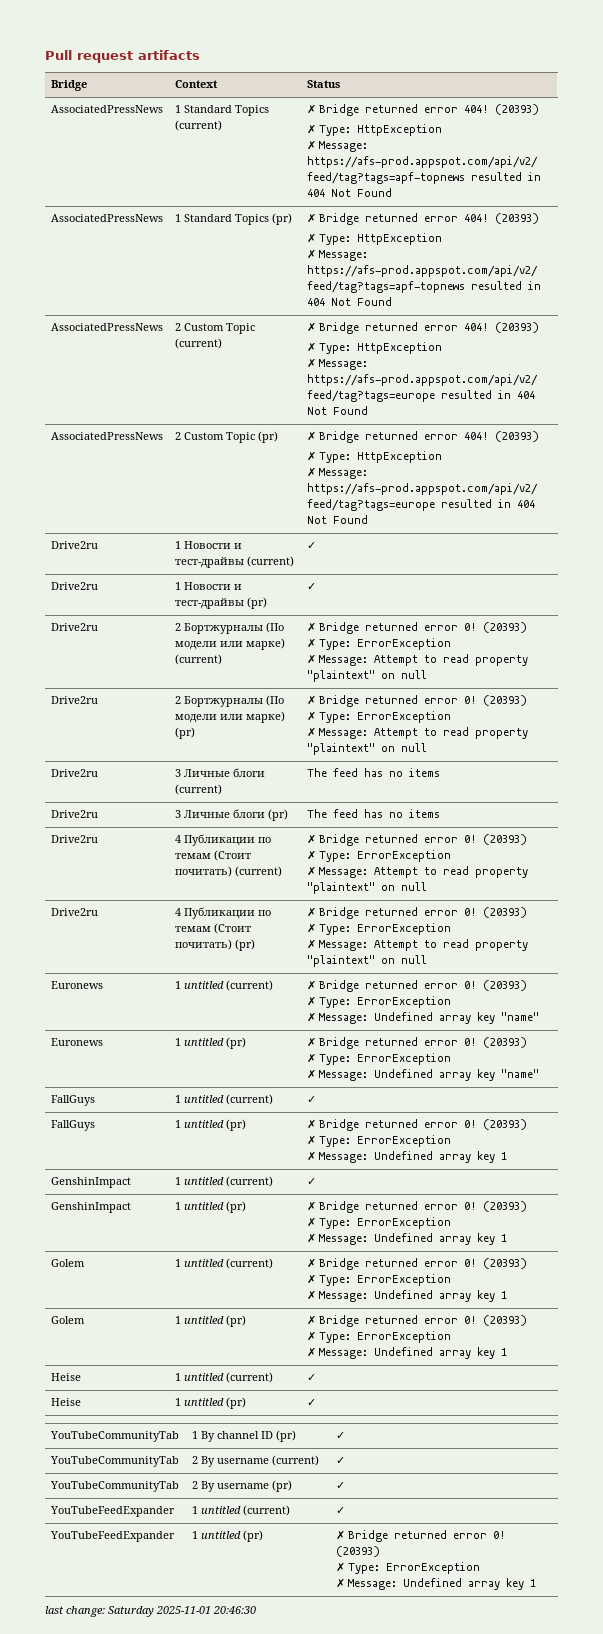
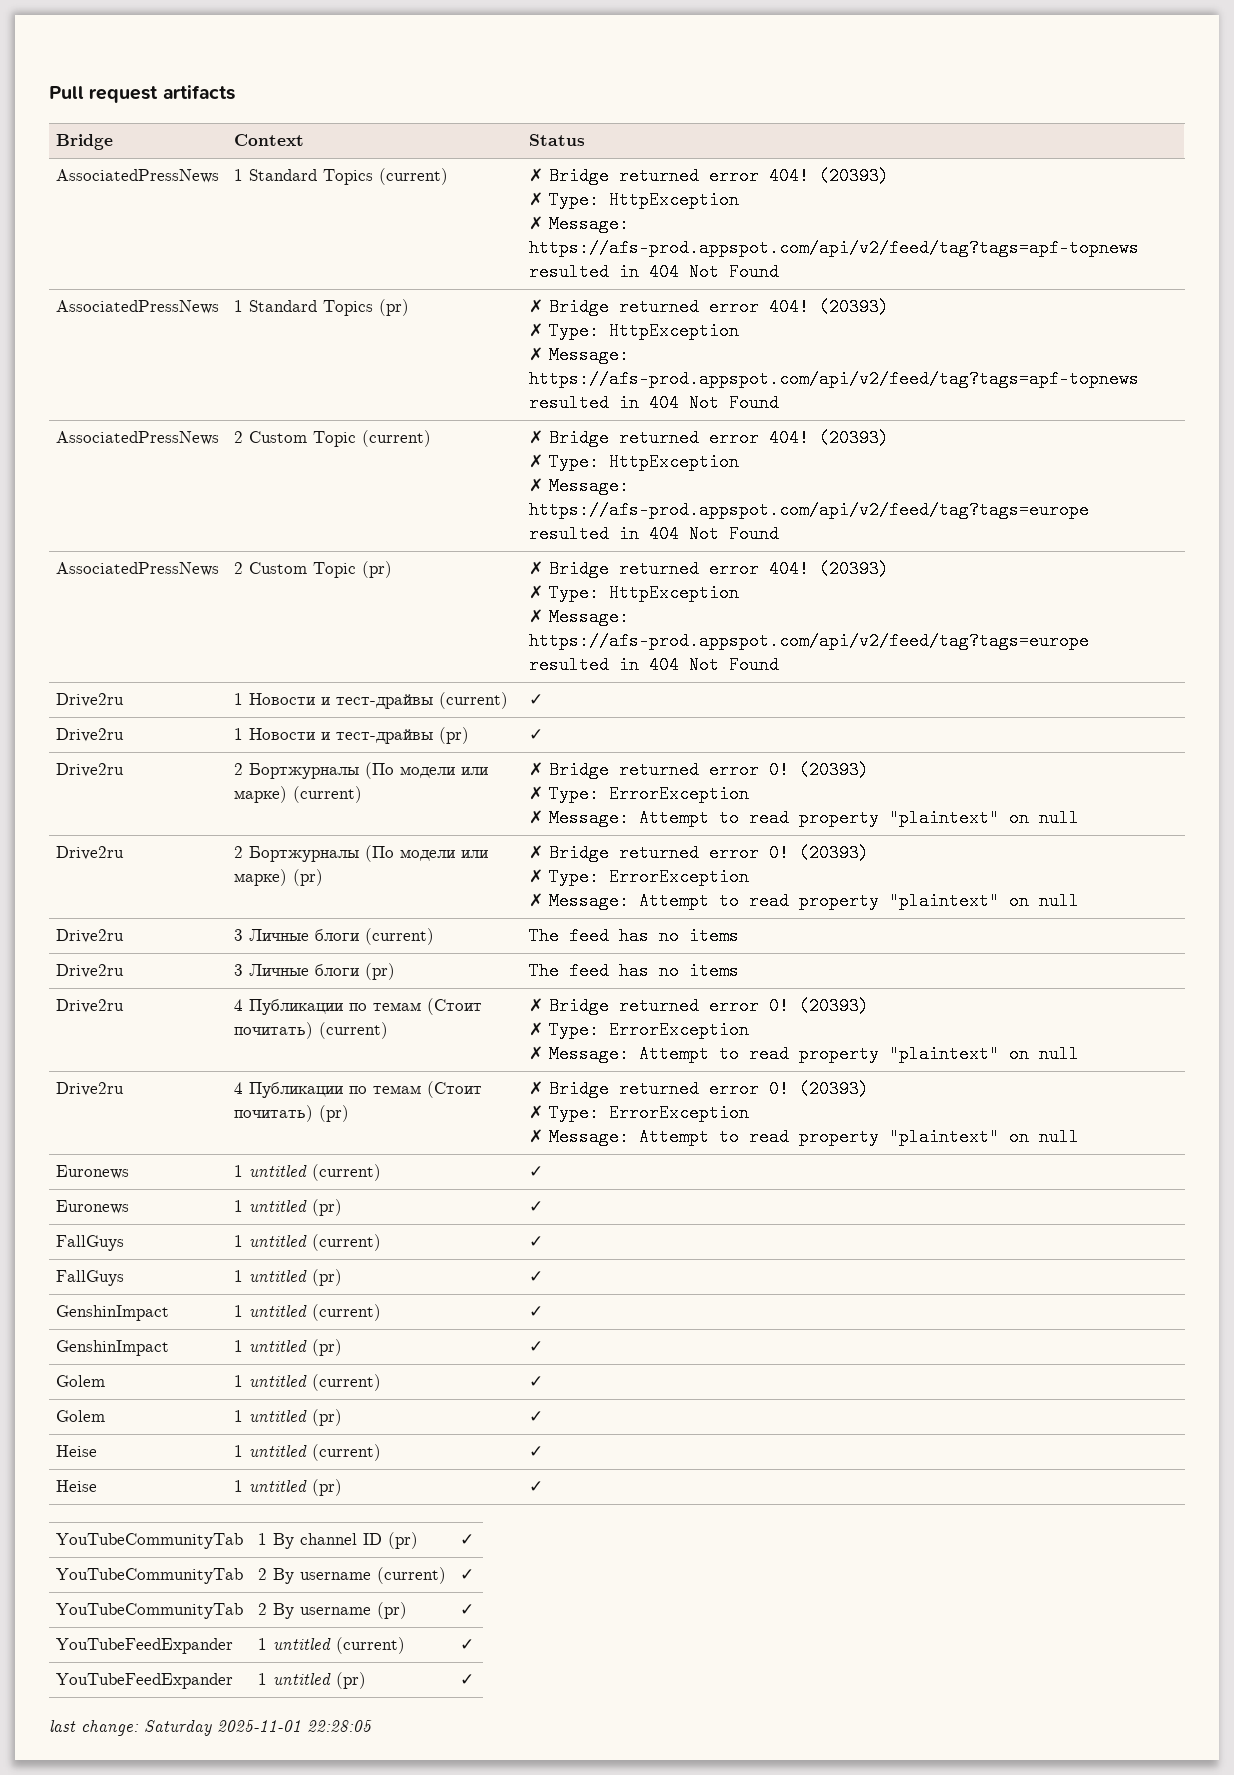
- Euronews | 1 untitled (current) | ✗ Bridge returned error 0! (20393)
- ✗ Type: ErrorException
- ✗ Message: Undefined array key "name"
- Euronews | 1 untitled (pr) | ✗ Bridge returned error 0! (20393)
- ✗ Type: ErrorException
- ✗ Message: Undefined array key "name"
+ Euronews | 1 untitled (current) | ✓
+ Euronews | 1 untitled (pr) | ✓
- FallGuys | 1 untitled (pr) | ✗ Bridge returned error 0! (20393)
- ✗ Type: ErrorException
- ✗ Message: Undefined array key 1
+ FallGuys | 1 untitled (pr) | ✓
- GenshinImpact | 1 untitled (pr) | ✗ Bridge returned error 0! (20393)
- ✗ Type: ErrorException
- ✗ Message: Undefined array key 1
- Golem | 1 untitled (current) | ✗ Bridge returned error 0! (20393)
- ✗ Type: ErrorException
- ✗ Message: Undefined array key 1
- Golem | 1 untitled (pr) | ✗ Bridge returned error 0! (20393)
- ✗ Type: ErrorException
- ✗ Message: Undefined array key 1
+ GenshinImpact | 1 untitled (pr) | ✓
+ Golem | 1 untitled (current) | ✓
+ Golem | 1 untitled (pr) | ✓
- YouTubeFeedExpander | 1 untitled (pr) | ✗ Bridge returned error 0! (20393)
- ✗ Type: ErrorException
- ✗ Message: Undefined array key 1
+ YouTubeFeedExpander | 1 untitled (pr) | ✓
- last change: Saturday 2025-11-01 20:46:30
+ last change: Saturday 2025-11-01 22:28:05

